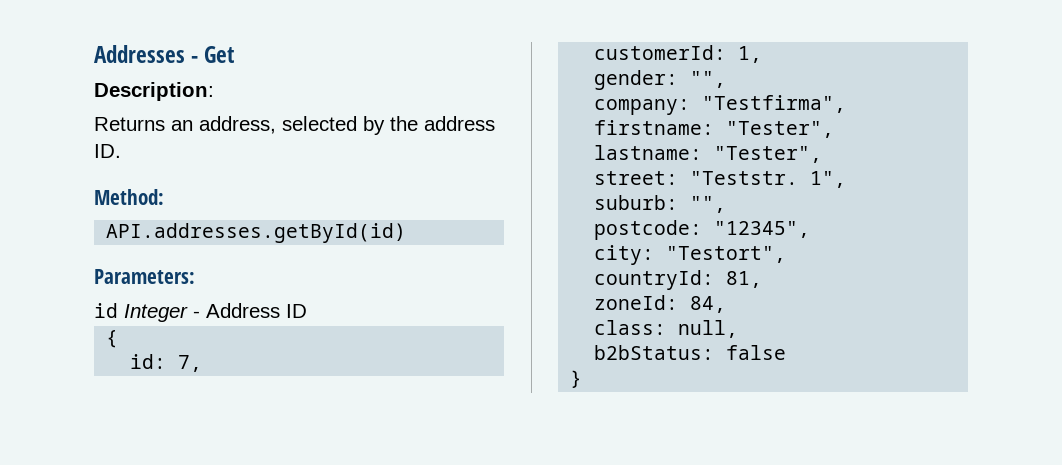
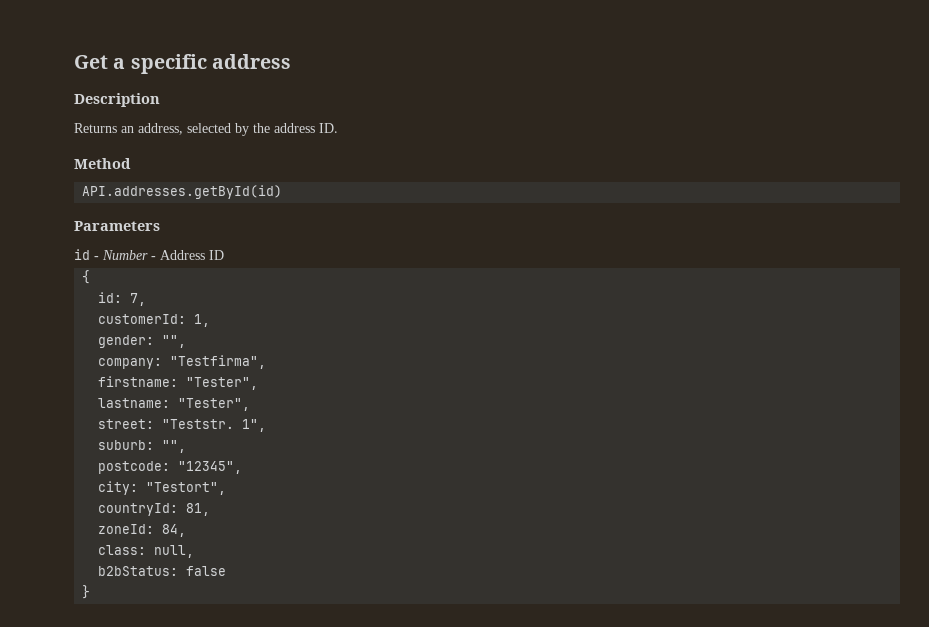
- Addresses - Get
- Description:
+ Get a specific address
+ Description
- Method:
+ Method
- Parameters:
+ Parameters
- id Integer - Address ID
+ id - Number - Address ID

